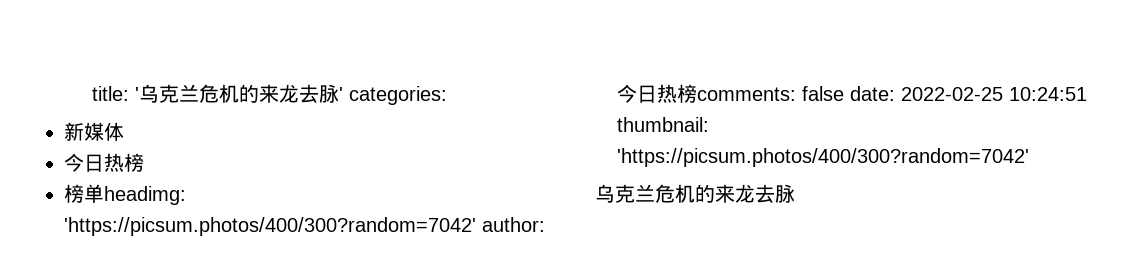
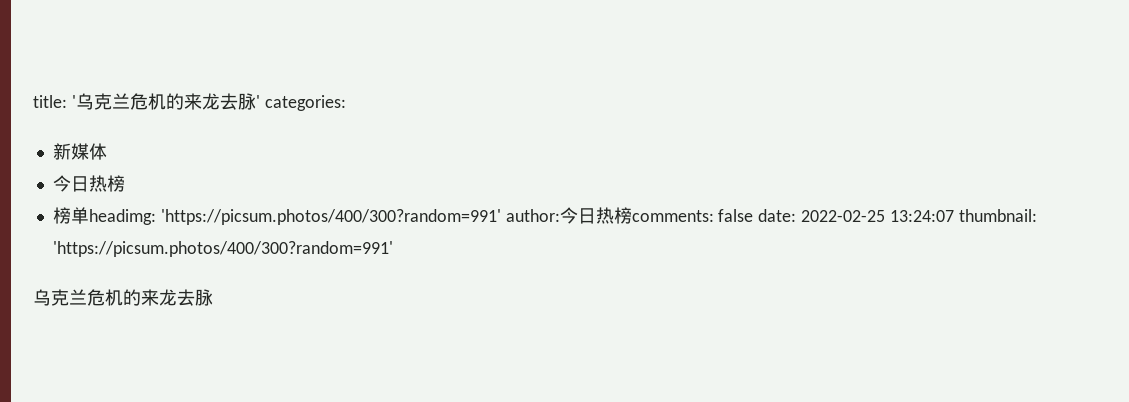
- 榜单headimg: 'https://picsum.photos/400/300?random=7042' author:今日热榜comments: false date: 2022-02-25 10:24:51 thumbnail: 'https://picsum.photos/400/300?random=7042'
+ 榜单headimg: 'https://picsum.photos/400/300?random=991' author:今日热榜comments: false date: 2022-02-25 13:24:07 thumbnail: 'https://picsum.photos/400/300?random=991'

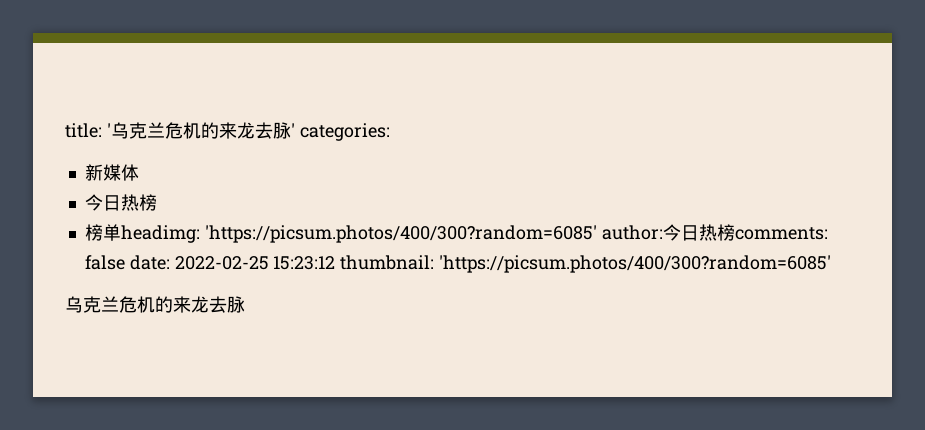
- 榜单headimg: 'https://picsum.photos/400/300?random=991' author:今日热榜comments: false date: 2022-02-25 13:24:07 thumbnail: 'https://picsum.photos/400/300?random=991'
+ 榜单headimg: 'https://picsum.photos/400/300?random=6085' author:今日热榜comments: false date: 2022-02-25 15:23:12 thumbnail: 'https://picsum.photos/400/300?random=6085'

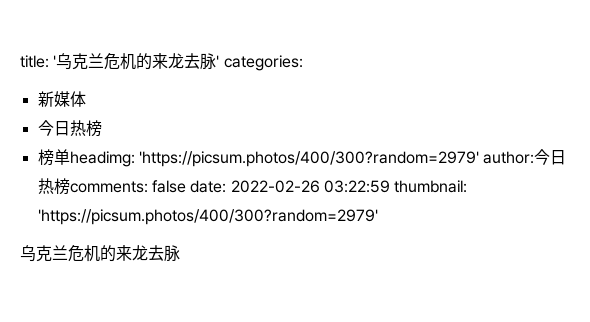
- 榜单headimg: 'https://picsum.photos/400/300?random=6085' author:今日热榜comments: false date: 2022-02-25 15:23:12 thumbnail: 'https://picsum.photos/400/300?random=6085'
+ 榜单headimg: 'https://picsum.photos/400/300?random=2979' author:今日热榜comments: false date: 2022-02-26 03:22:59 thumbnail: 'https://picsum.photos/400/300?random=2979'

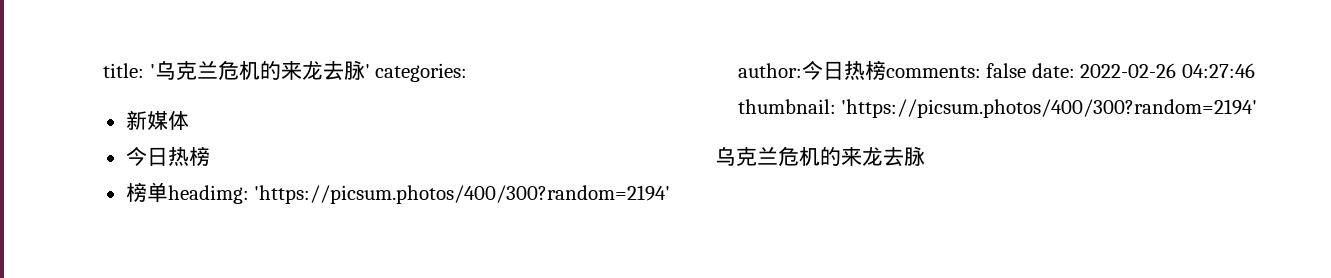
- 榜单headimg: 'https://picsum.photos/400/300?random=2979' author:今日热榜comments: false date: 2022-02-26 03:22:59 thumbnail: 'https://picsum.photos/400/300?random=2979'
+ 榜单headimg: 'https://picsum.photos/400/300?random=2194' author:今日热榜comments: false date: 2022-02-26 04:27:46 thumbnail: 'https://picsum.photos/400/300?random=2194'

